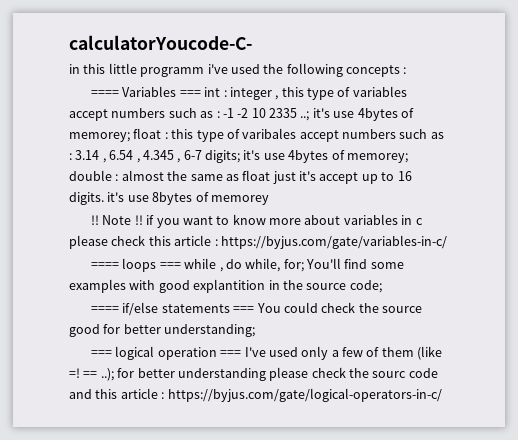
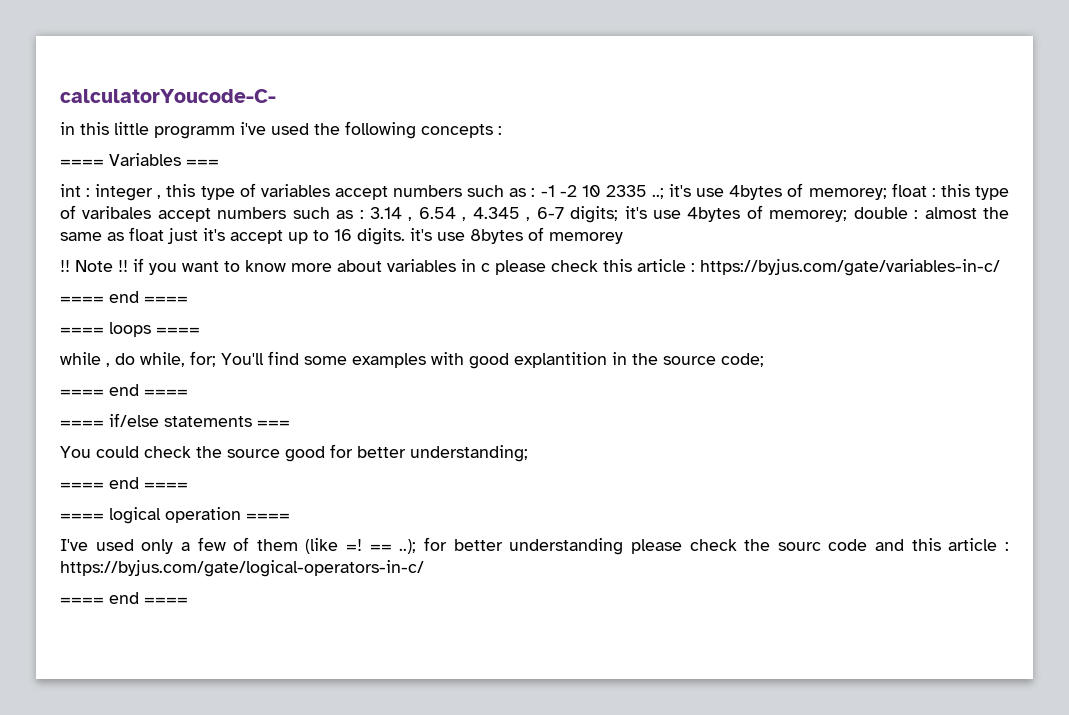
- ==== Variables === int :
+ ==== Variables ===
+ int :
  Note !! if you want to know more about variables in c please check this article : https://byjus.com/gate/variables-in-c/
+ ==== end ====
- ==== loops === while , do while, for; You'll find some examples with good explantition in the source code;
+ ==== loops ====
+ while , do while, for; You'll find some examples with good explantition in the source code;
+ ==== end ====
- ==== if/else statements === You could check the source good for better understanding;
- === logical operation === I've used only a few of them (like =!
+ ==== if/else statements ===
+ You could check the source good for better understanding;
+ ==== end ====
+ ==== logical operation ====
+ I've used only a few of them (like =!
  == ..); for better understanding please check the sourc code and this article : https://byjus.com/gate/logical-operators-in-c/
+ ==== end ====

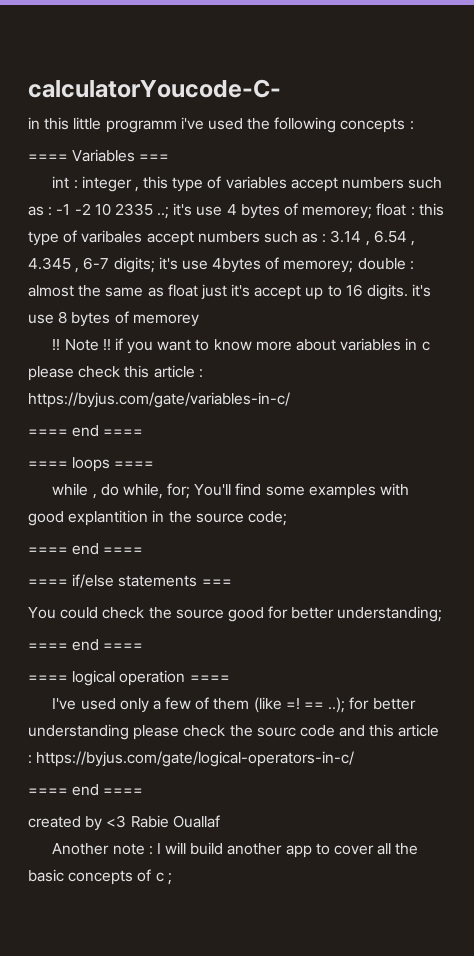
- -1 -2 10 2335 ..; it's use 4bytes of memorey;
+ -1 -2 10 2335 ..; it's use 4 bytes of memorey;
- almost the same as float just it's accept up to 16 digits. it's use 8bytes of memorey
+ almost the same as float just it's accept up to 16 digits. it's use 8 bytes of memorey
+ created by <3 Rabie Ouallaf
+ Another note : I will build another app to cover all the basic concepts of c ;

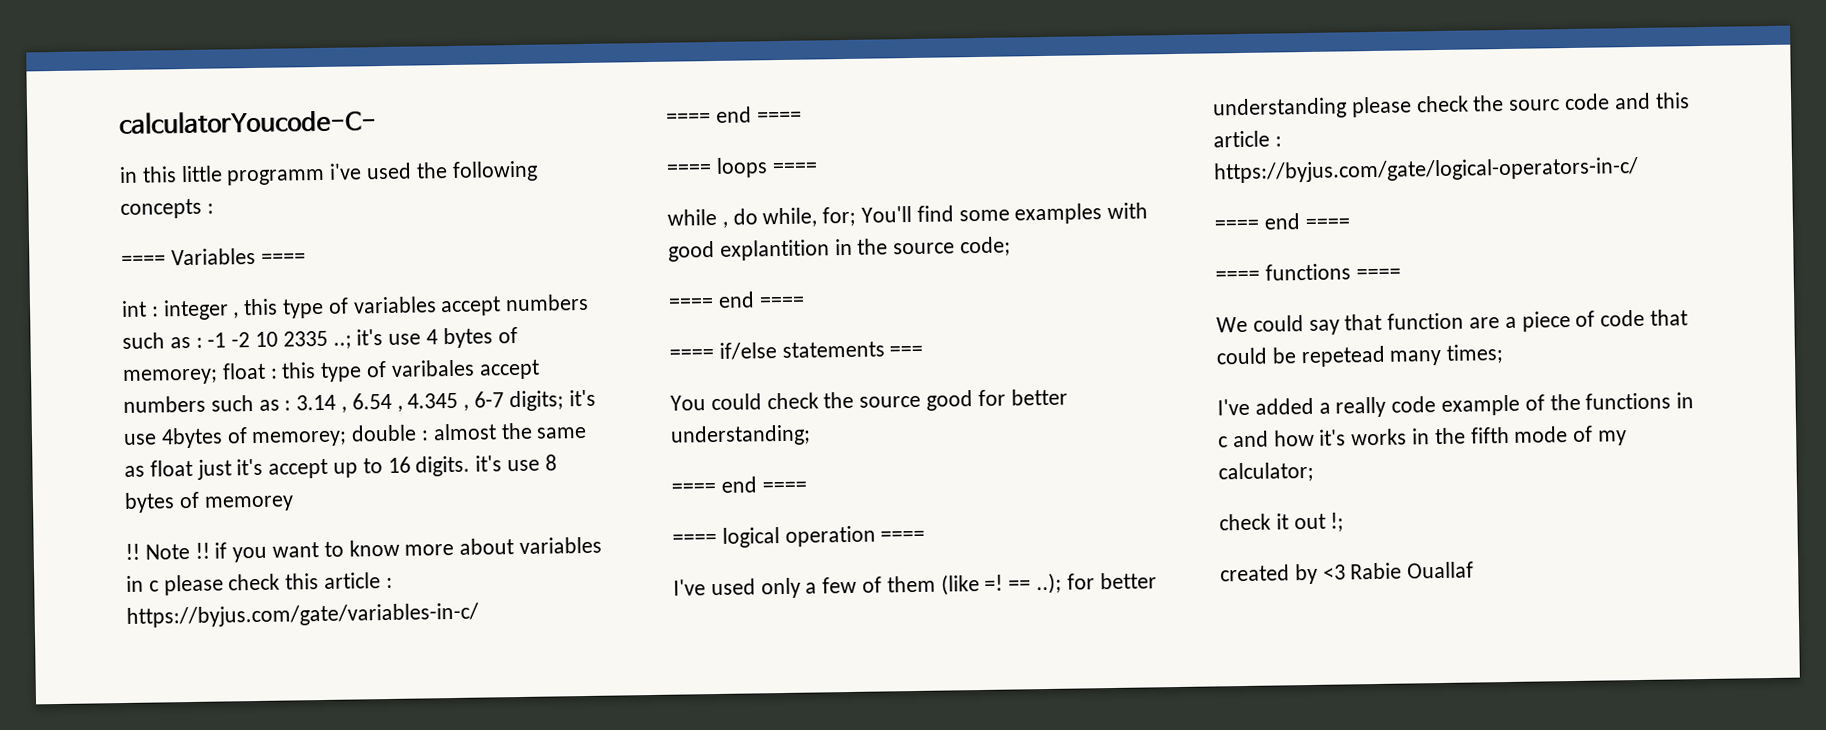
- ==== Variables ===
+ ==== Variables ====
+ ==== functions ====
+ We could say that function are a piece of code that could be repetead many times;
+ I've added a really code example of the functions in c and how it's works in the fifth mode of my calculator;
+ check it out !;
- Another note : I will build another app to cover all the basic concepts of c ;

